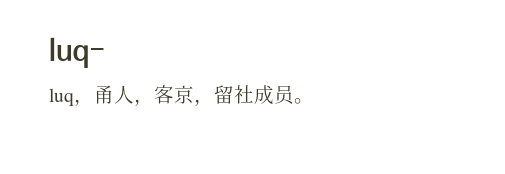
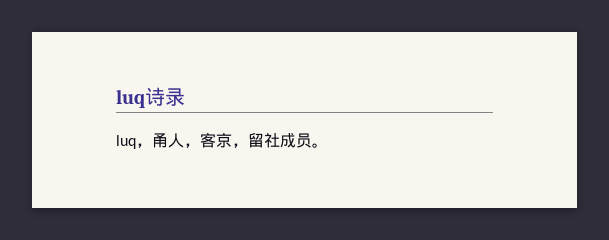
- luq-
+ luq诗录

